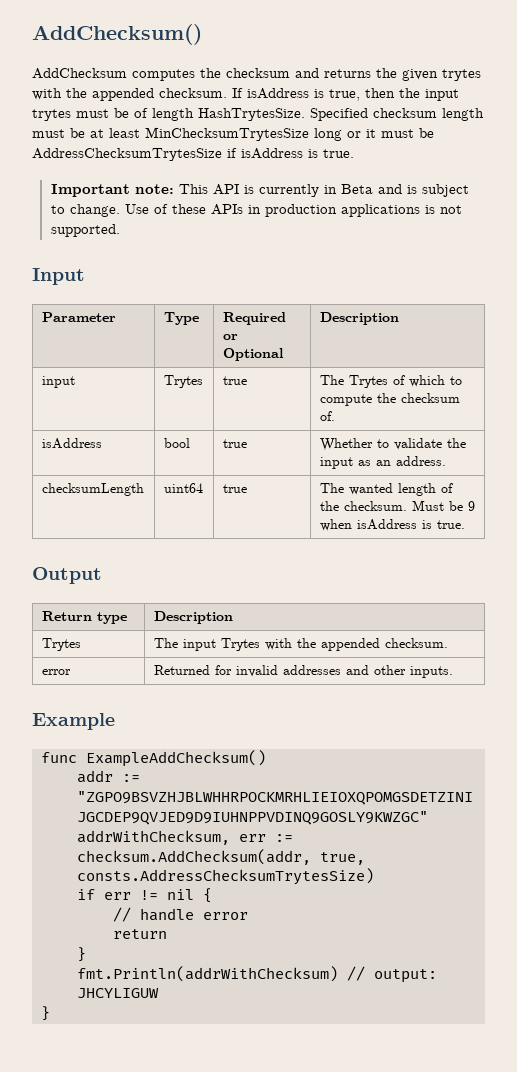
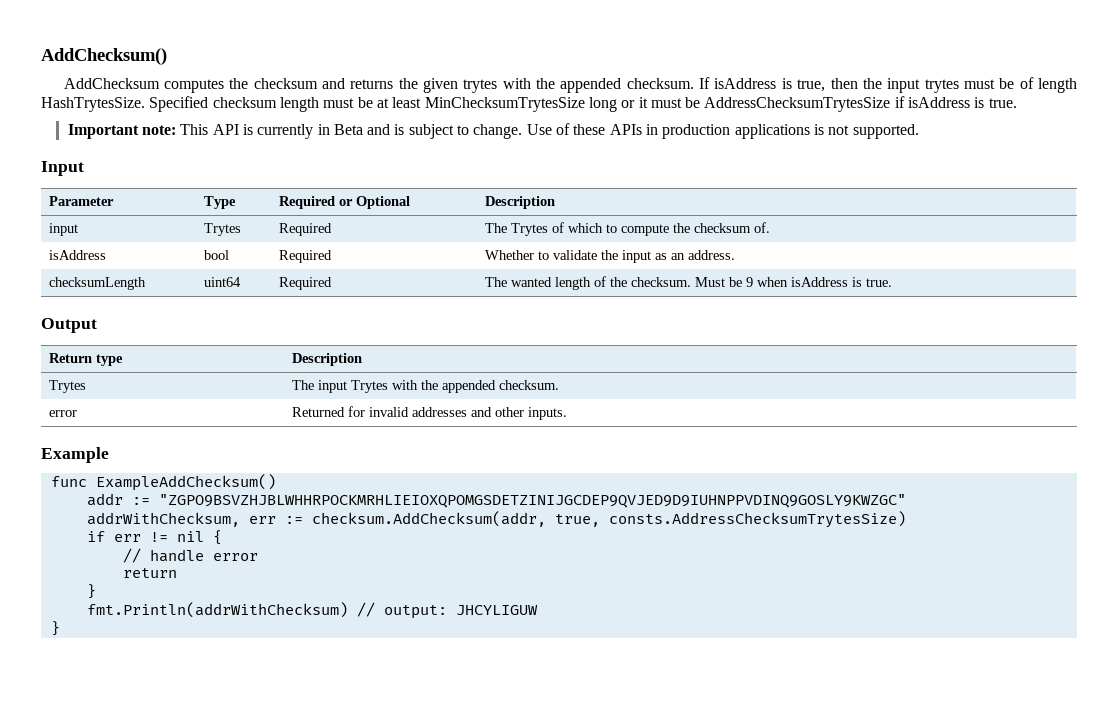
- input | Trytes | true | The Trytes of which to compute the checksum of.
+ input | Trytes | Required | The Trytes of which to compute the checksum of.
- isAddress | bool | true | Whether to validate the input as an address.
+ isAddress | bool | Required | Whether to validate the input as an address.
- checksumLength | uint64 | true | The wanted length of the checksum. Must be 9 when isAddress is true.
+ checksumLength | uint64 | Required | The wanted length of the checksum. Must be 9 when isAddress is true.

